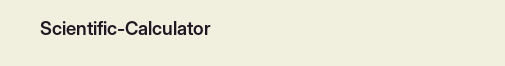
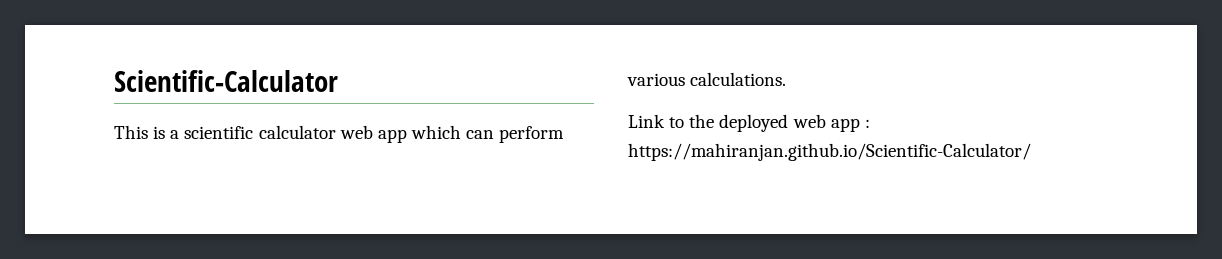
+ This is a scientific calculator web app which can perform various calculations.
+ Link to the deployed web app : https://mahiranjan.github.io/Scientific-Calculator/

